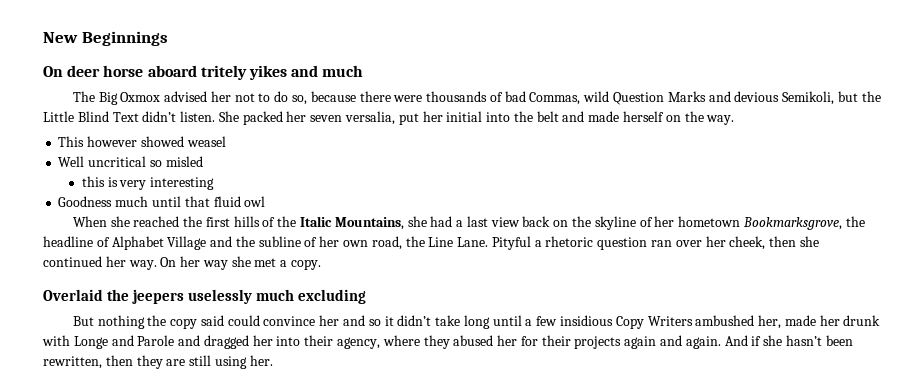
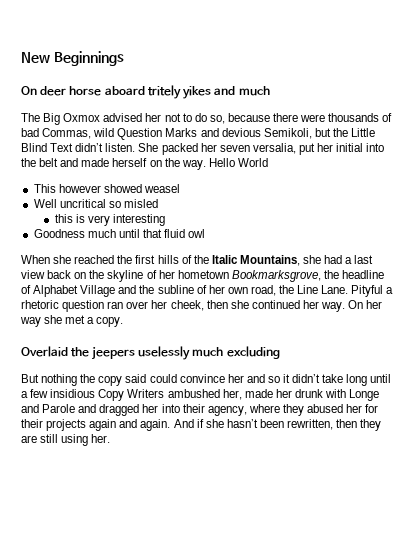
+ Hello World

